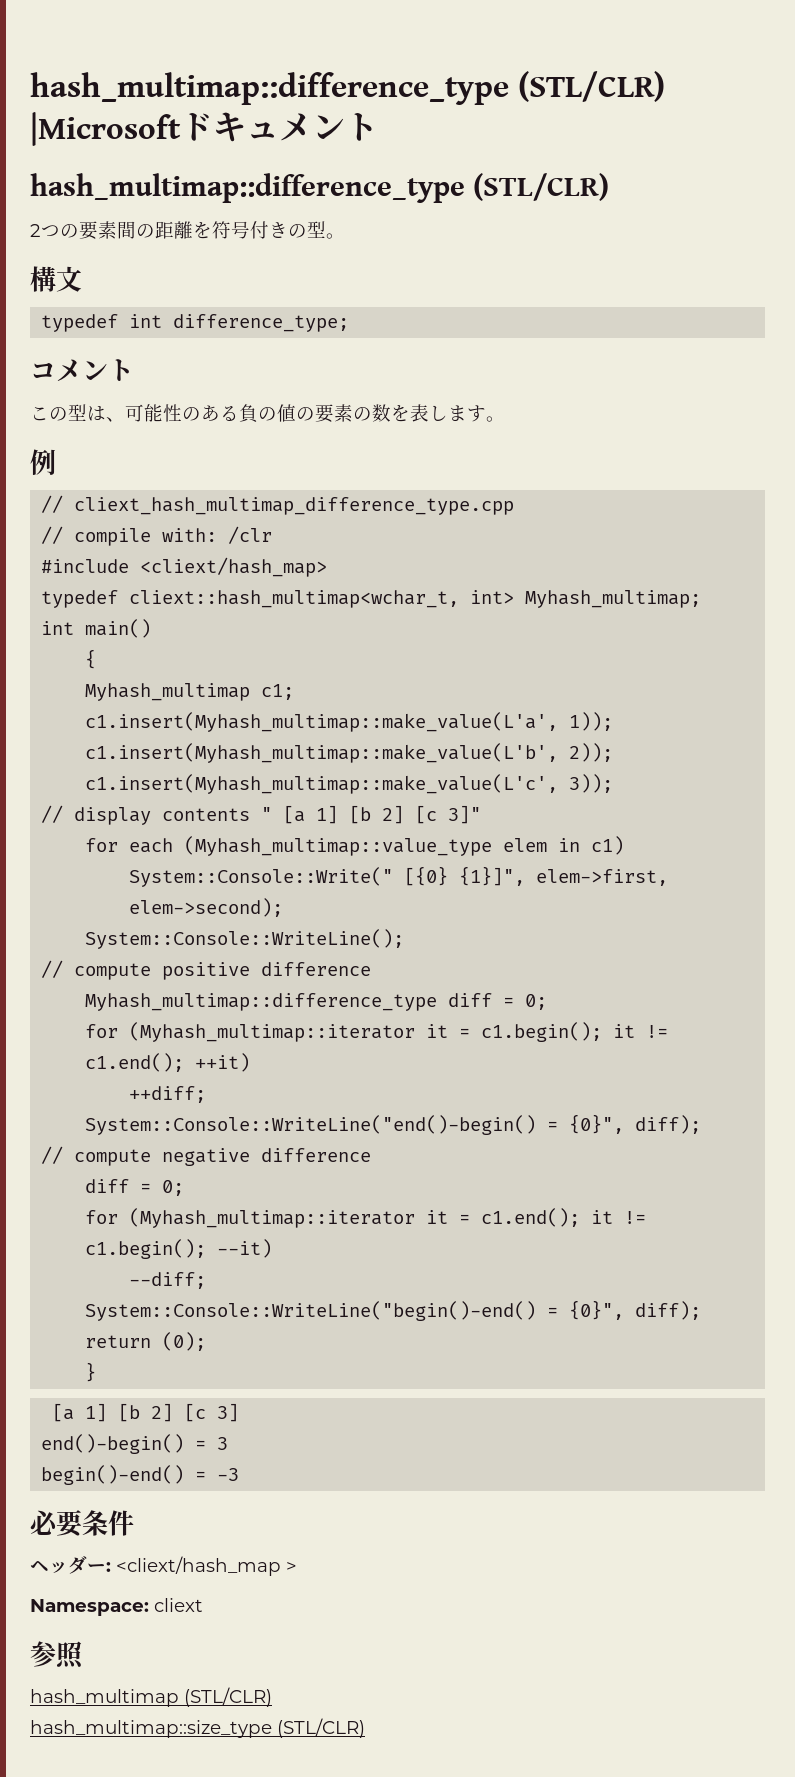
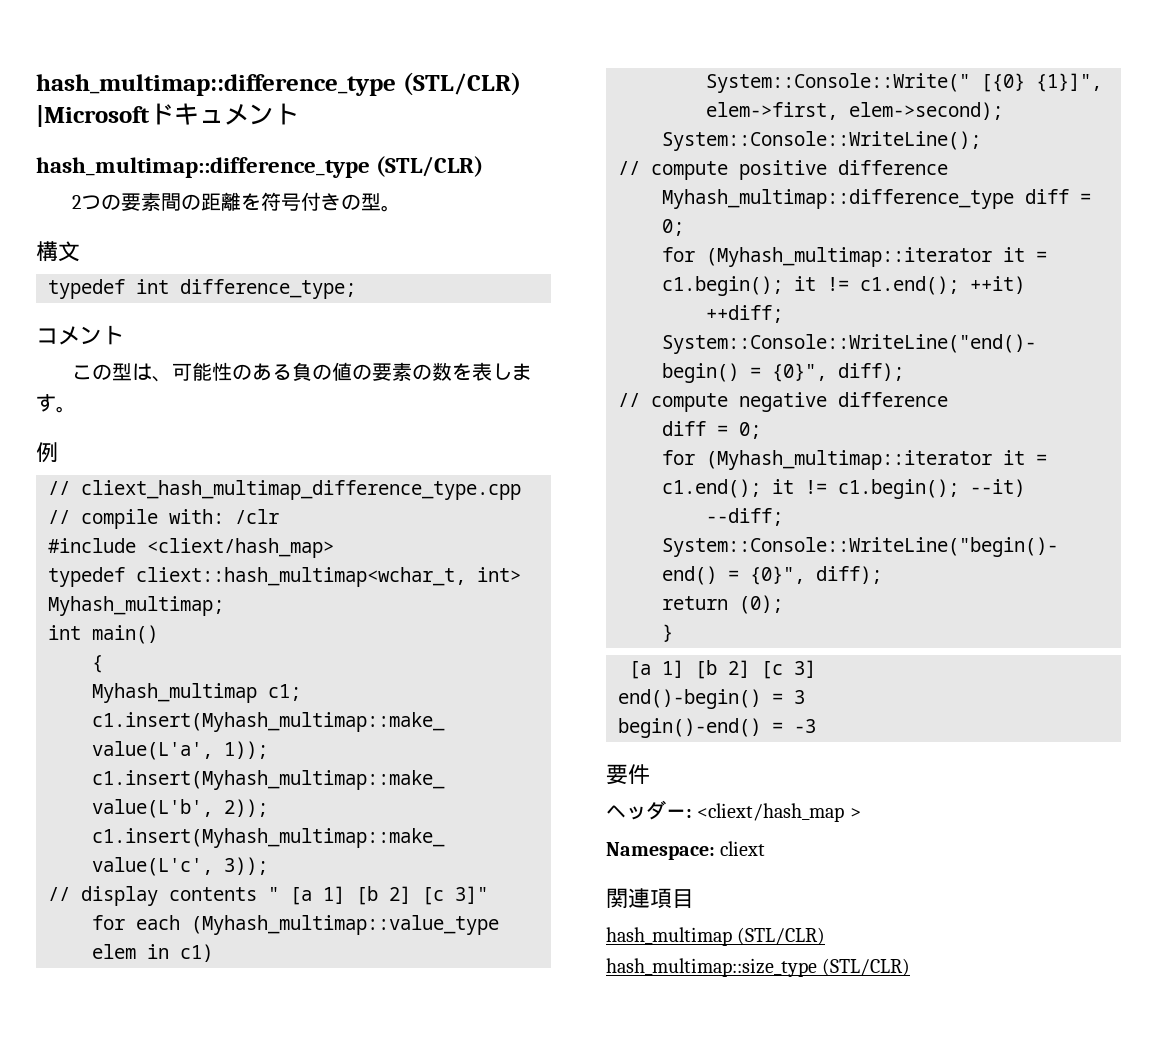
- 必要条件
+ 要件
- 参照
+ 関連項目

